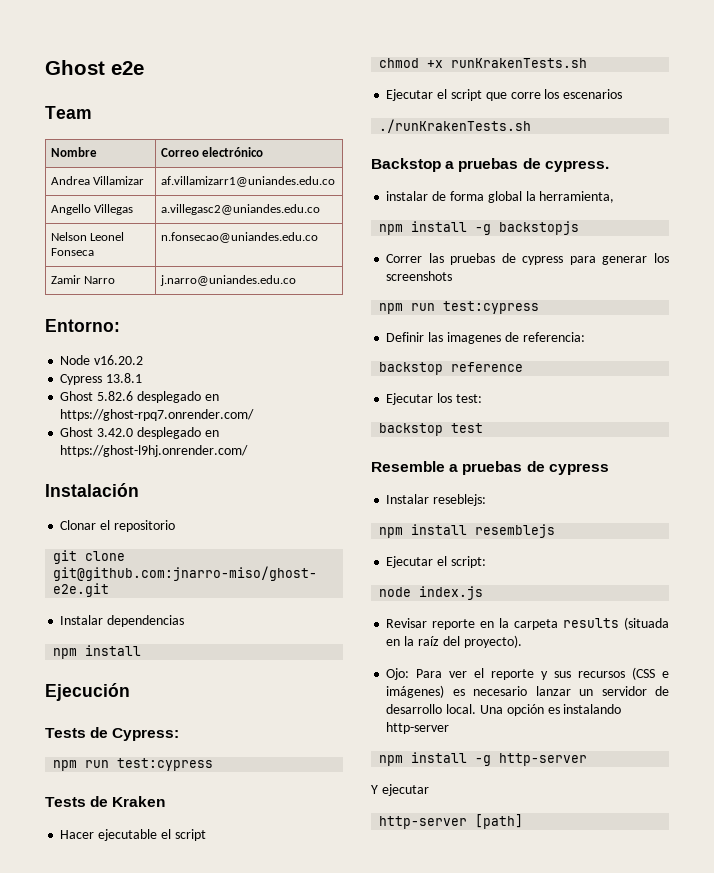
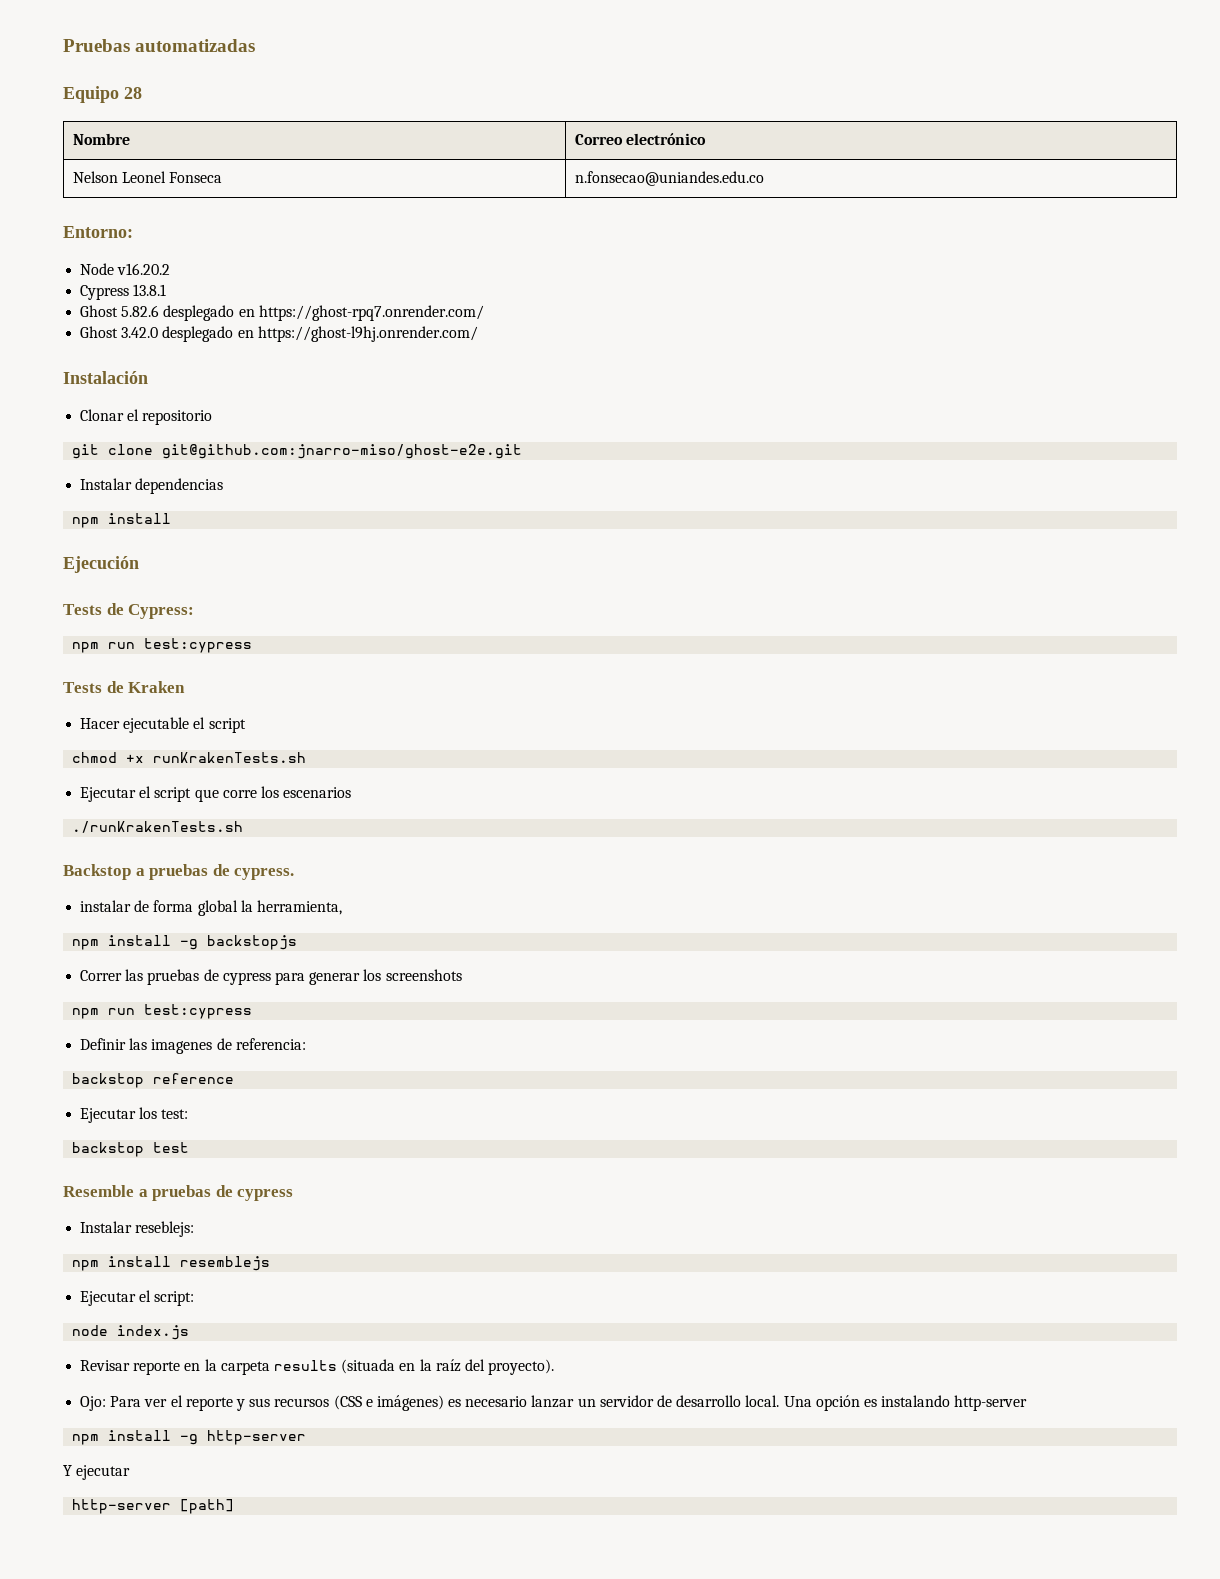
- Ghost e2e
- Team
+ Pruebas automatizadas
+ Equipo 28
- Andrea Villamizar | af.villamizarr1@uniandes.edu.co
- Angello Villegas | a.villegasc2@uniandes.edu.co
- Zamir Narro | j.narro@uniandes.edu.co

